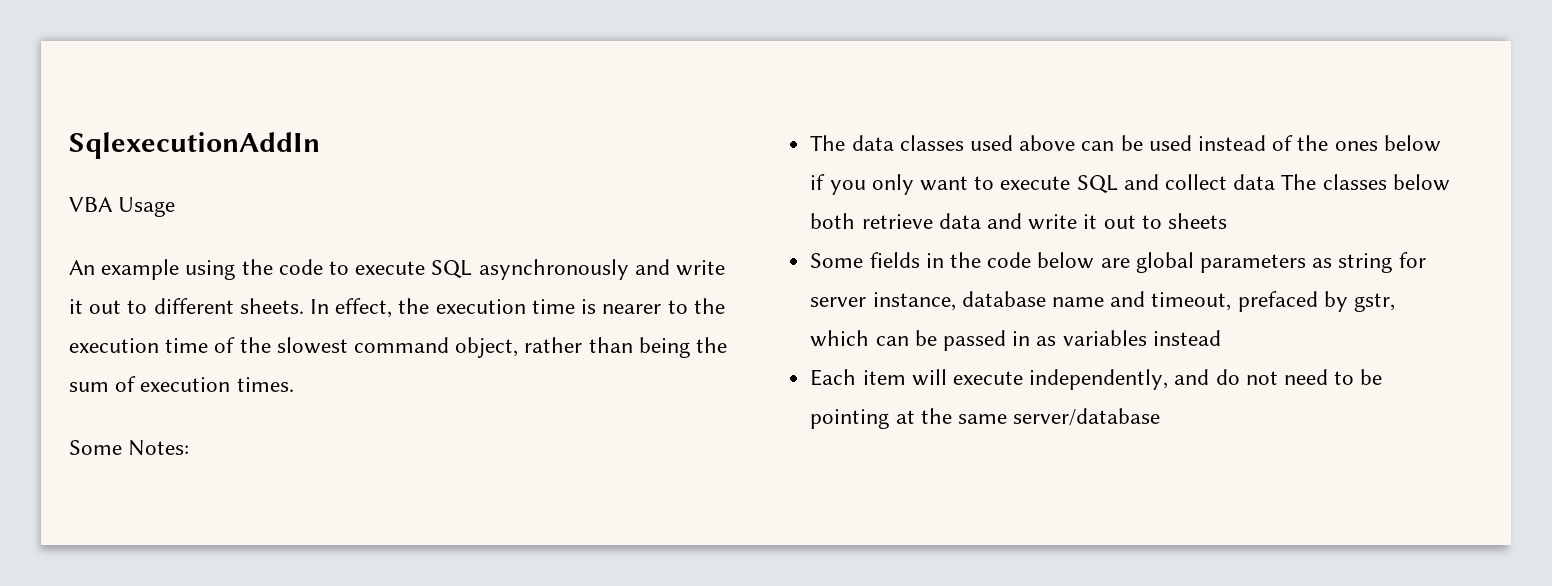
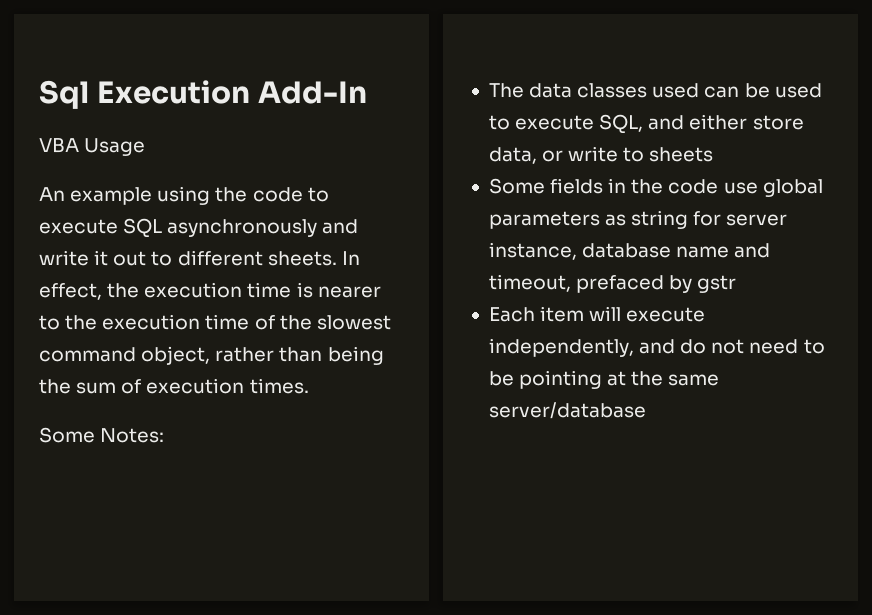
- SqlexecutionAddIn
+ Sql Execution Add-In
- The data classes used above can be used instead of the ones below if you only want to execute SQL and collect data The classes below both retrieve data and write it out to sheets
+ The data classes used can be used to execute SQL, and either store data, or write to sheets
- Some fields in the code below are global parameters as string for server instance, database name and timeout, prefaced by gstr, which can be passed in as variables instead
+ Some fields in the code use global parameters as string for server instance, database name and timeout, prefaced by gstr

